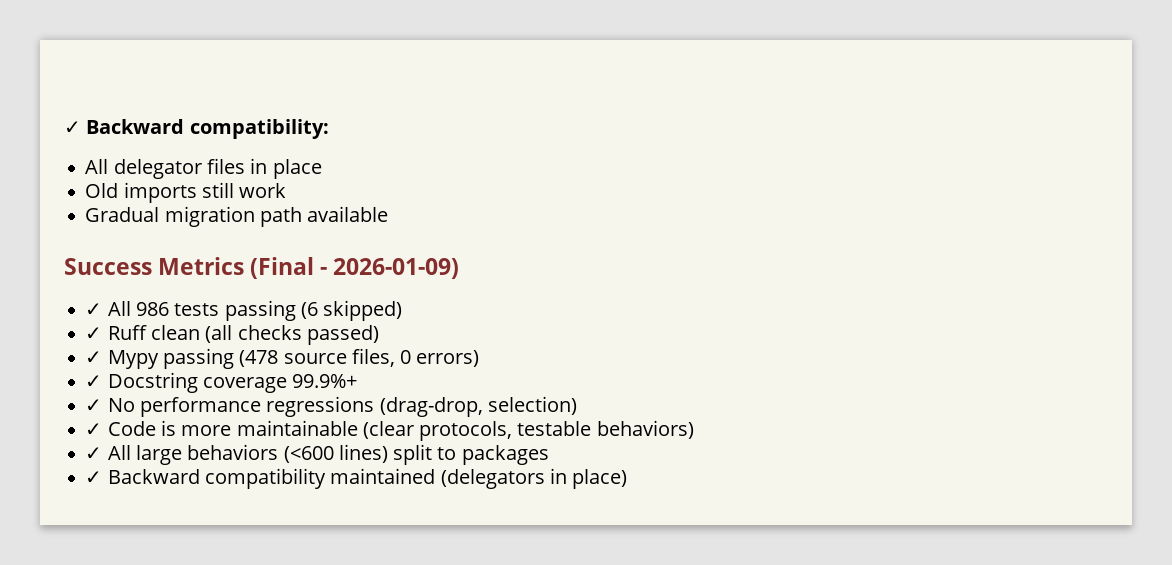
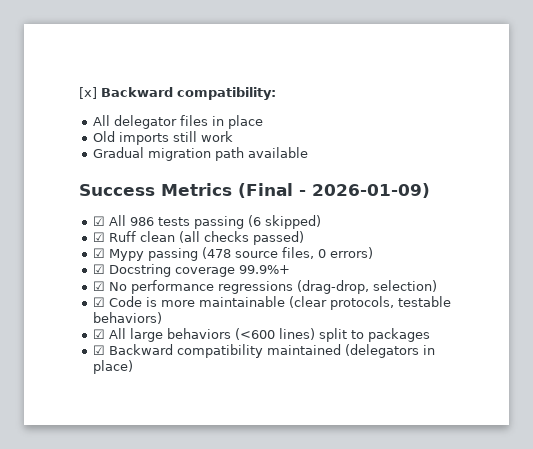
- ✓ Backward compatibility:
+ [x] Backward compatibility:
- ✓ All 986 tests passing (6 skipped)
+ ☑ All 986 tests passing (6 skipped)
- ✓ Ruff clean (all checks passed)
+ ☑ Ruff clean (all checks passed)
- ✓ Mypy passing (478 source files, 0 errors)
+ ☑ Mypy passing (478 source files, 0 errors)
- ✓ Docstring coverage 99.9%+
+ ☑ Docstring coverage 99.9%+
- ✓ No performance regressions (drag-drop, selection)
+ ☑ No performance regressions (drag-drop, selection)
- ✓ Code is more maintainable (clear protocols, testable behaviors)
+ ☑ Code is more maintainable (clear protocols, testable behaviors)
- ✓ All large behaviors (<600 lines) split to packages
+ ☑ All large behaviors (<600 lines) split to packages
- ✓ Backward compatibility maintained (delegators in place)
+ ☑ Backward compatibility maintained (delegators in place)

